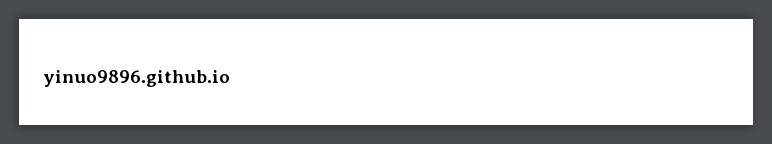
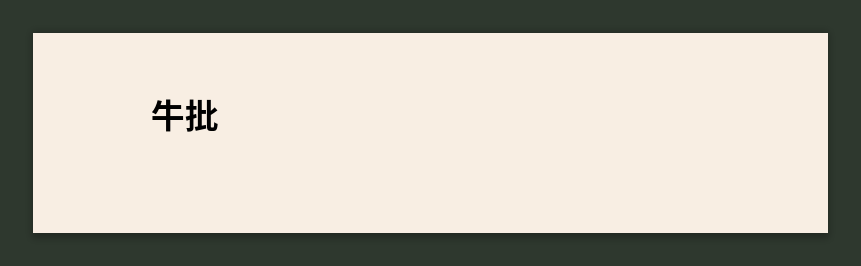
- yinuo9896.github.io
+ 牛批

